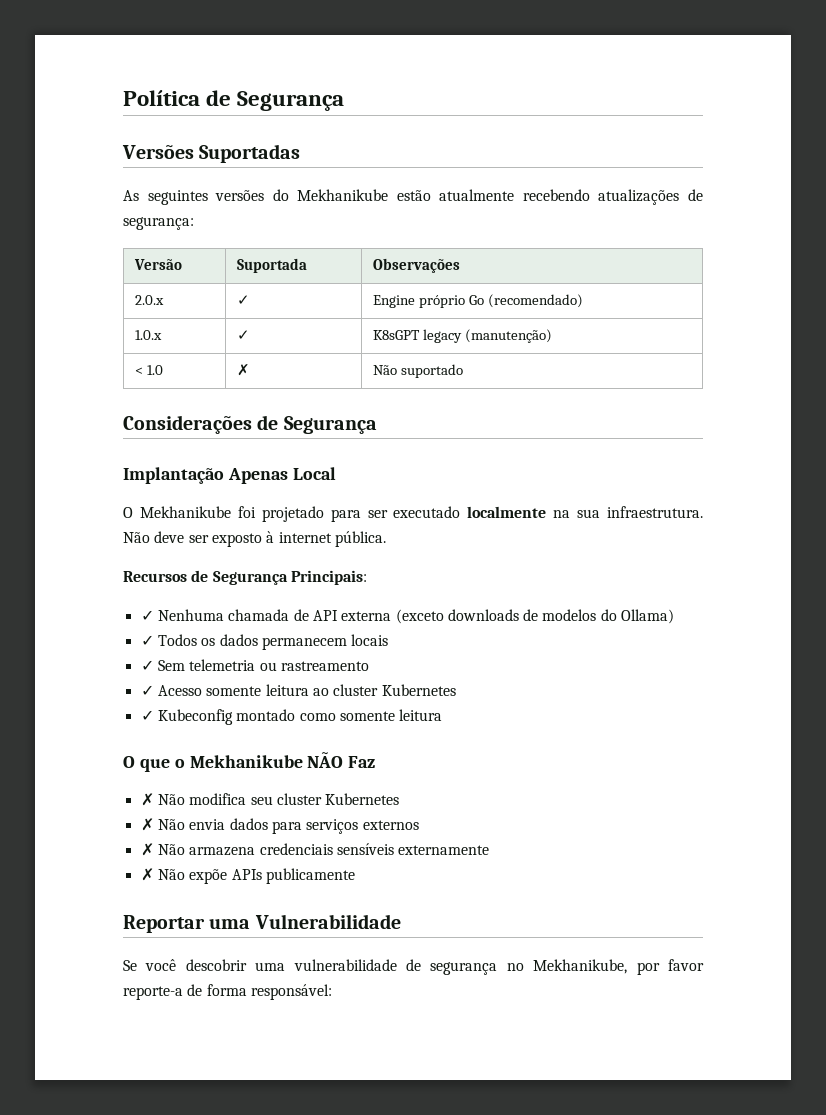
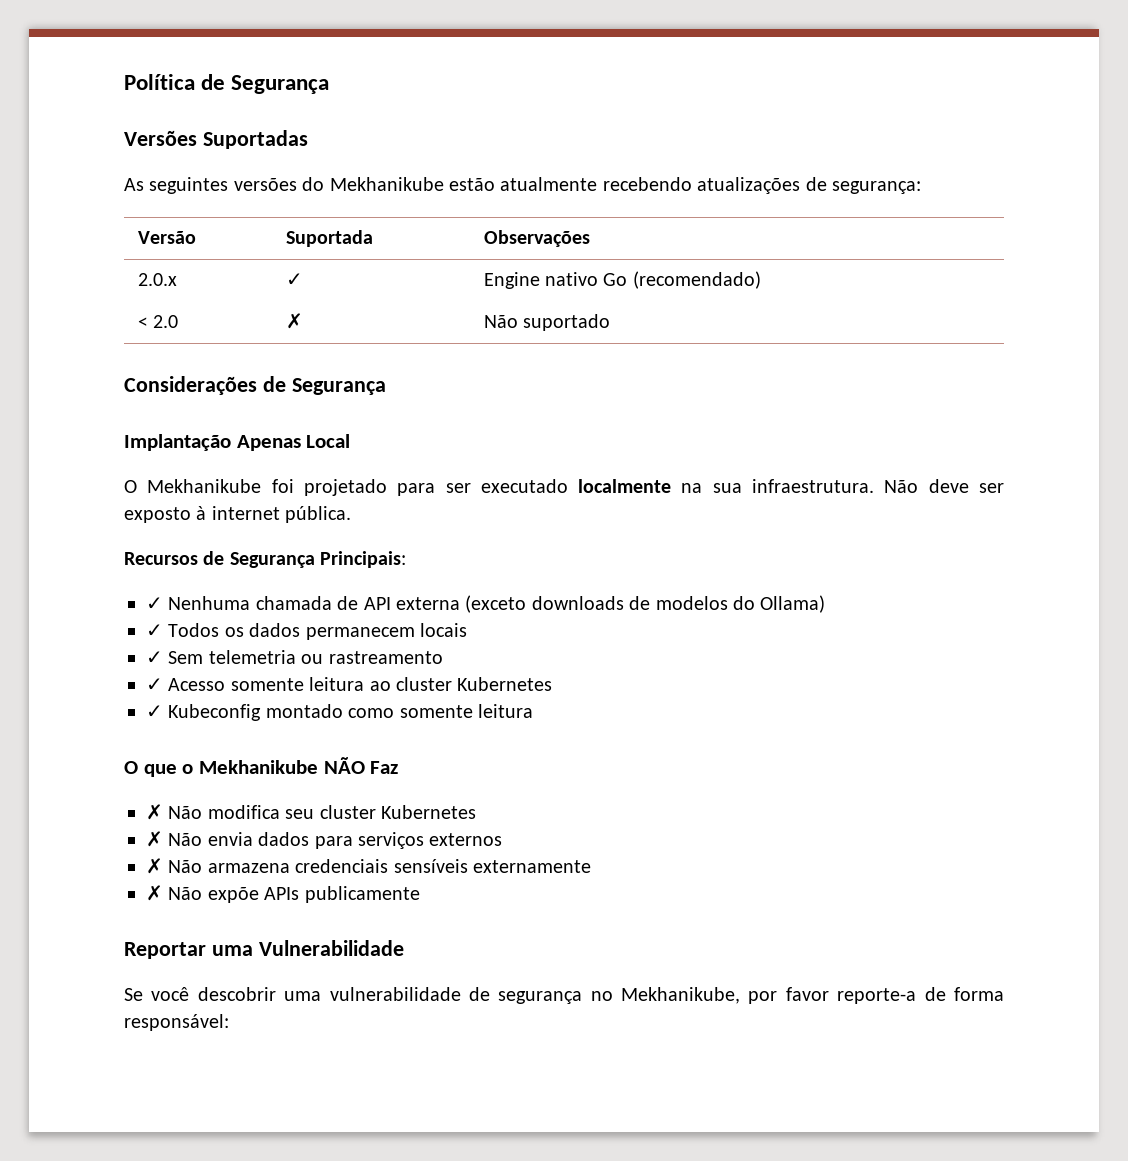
- 2.0.x | ✓ | Engine próprio Go (recomendado)
+ 2.0.x | ✓ | Engine nativo Go (recomendado)
- 1.0.x | ✓ | K8sGPT legacy (manutenção)
- < 1.0 | ✗ | Não suportado
+ < 2.0 | ✗ | Não suportado

